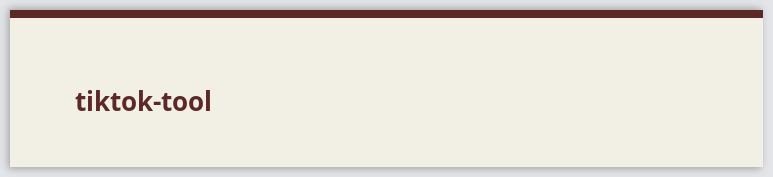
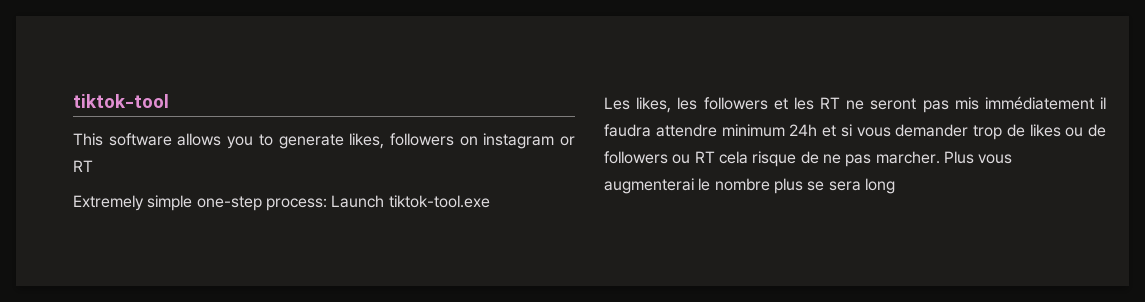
+ This software allows you to generate likes, followers on instagram or RT
+ Extremely simple one-step process: Launch tiktok-tool.exe
+ Les likes, les followers et les RT ne seront pas mis immédiatement il faudra attendre minimum 24h et si vous demander trop de likes ou de followers ou RT cela risque de ne pas marcher. Plus vous augmenterai le nombre plus se sera long

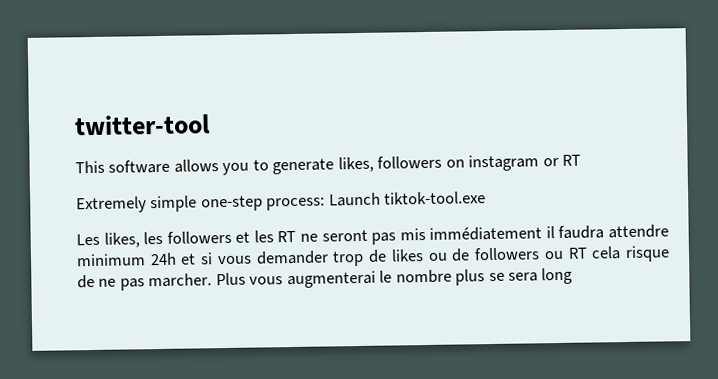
- tiktok-tool
+ twitter-tool

